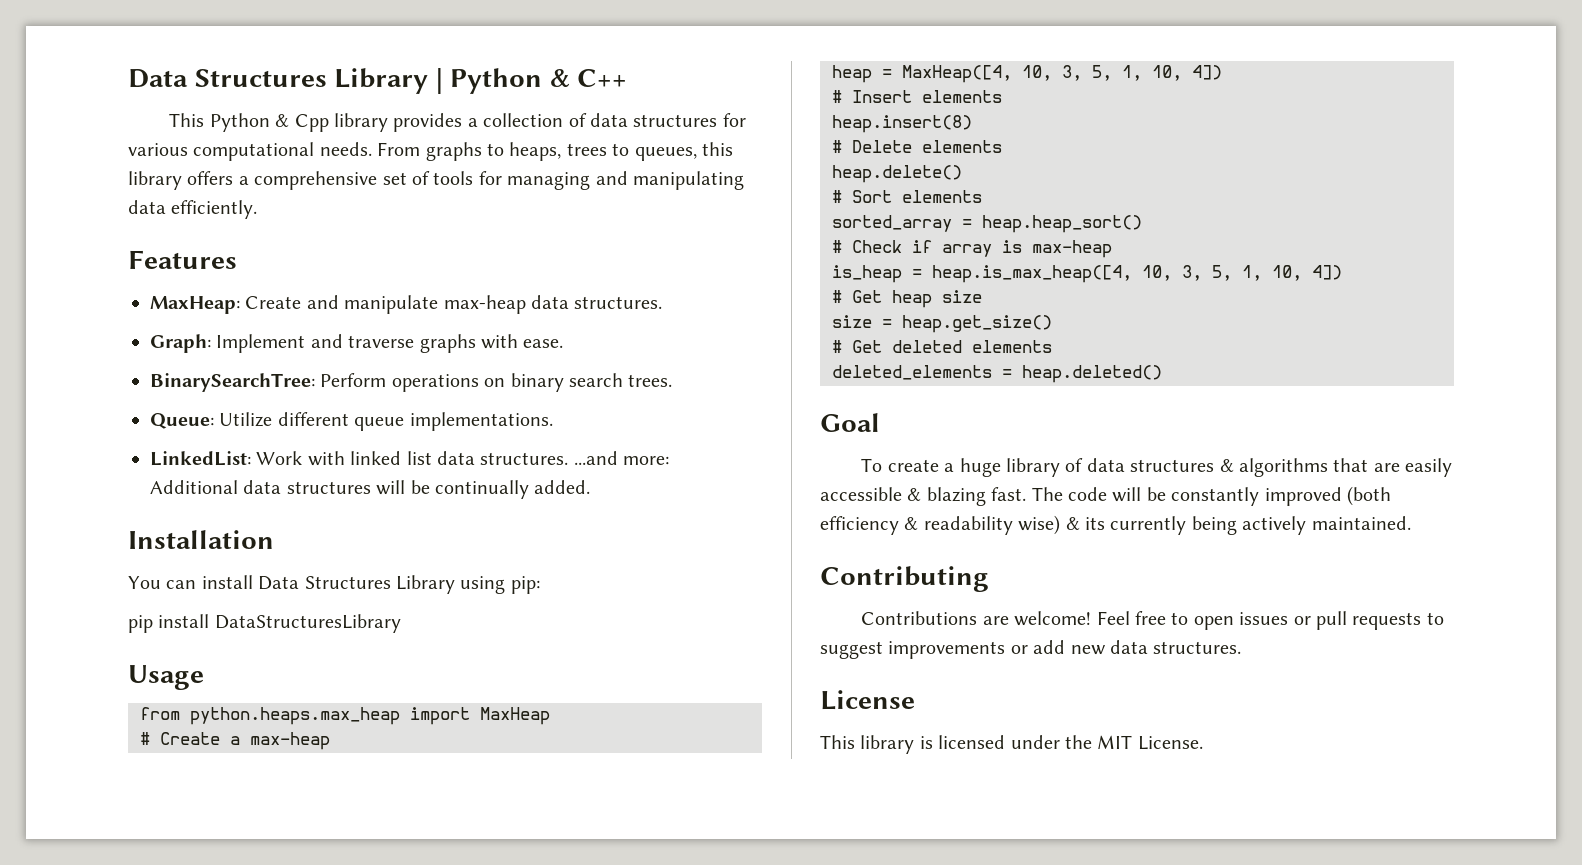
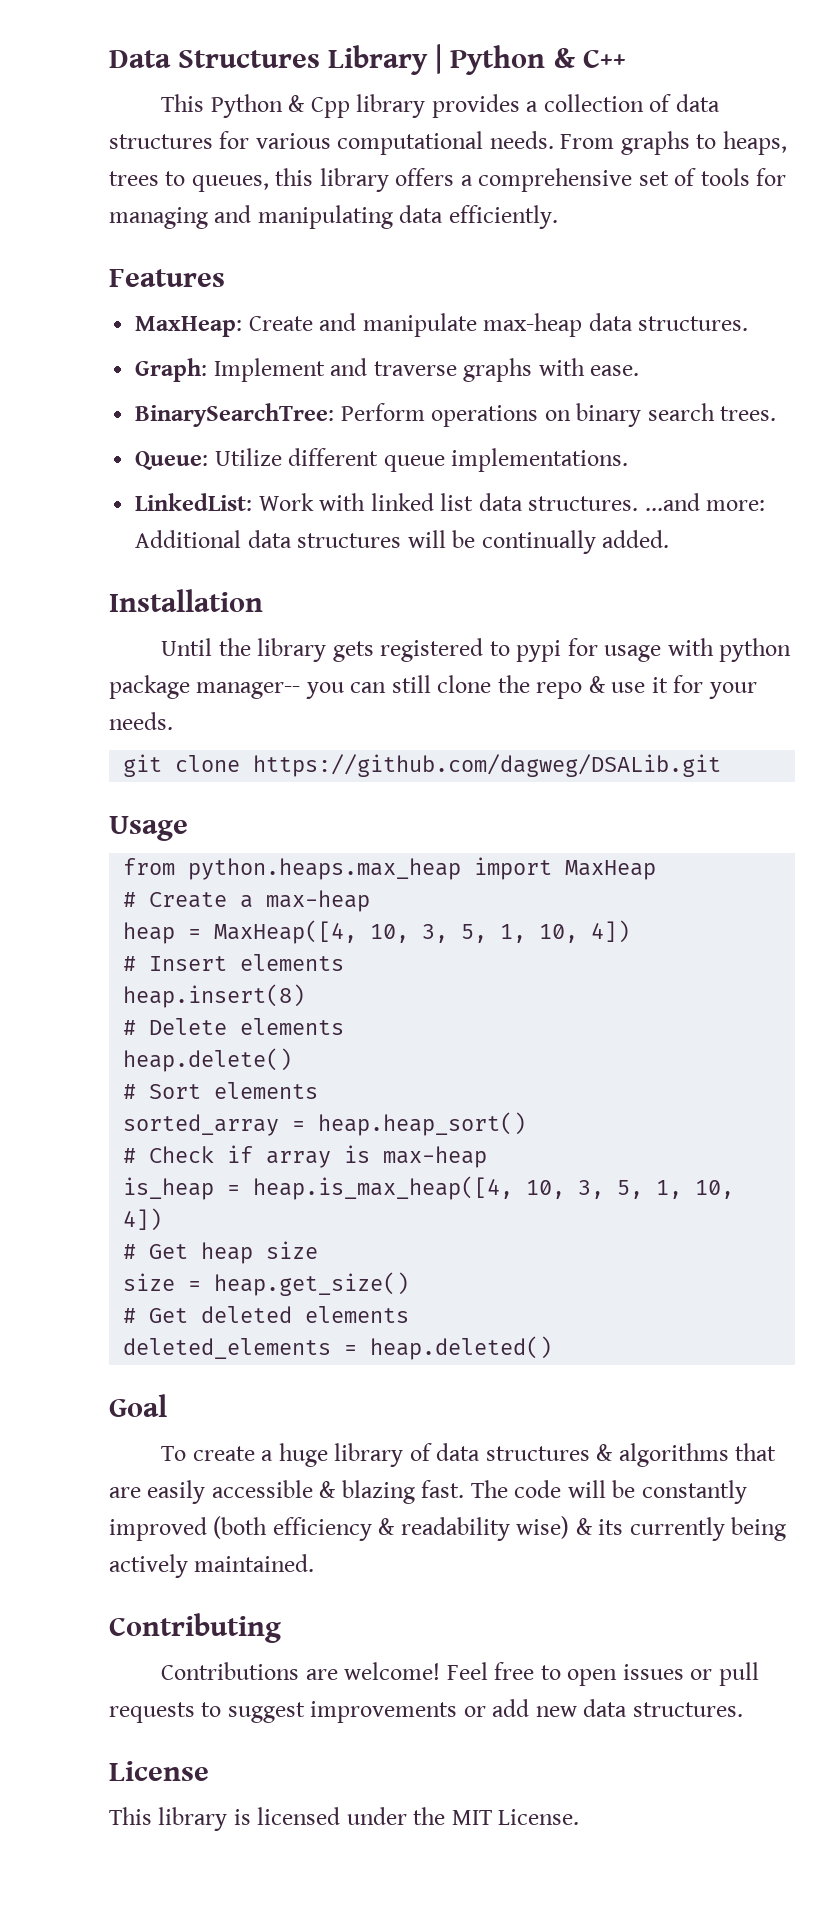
- You can install Data Structures Library using pip:
- pip install DataStructuresLibrary
+ Until the library gets registered to pypi for usage with python package manager-- you can still clone the repo & use it for your needs.
+ git clone https://github.com/dagweg/DSALib.git

